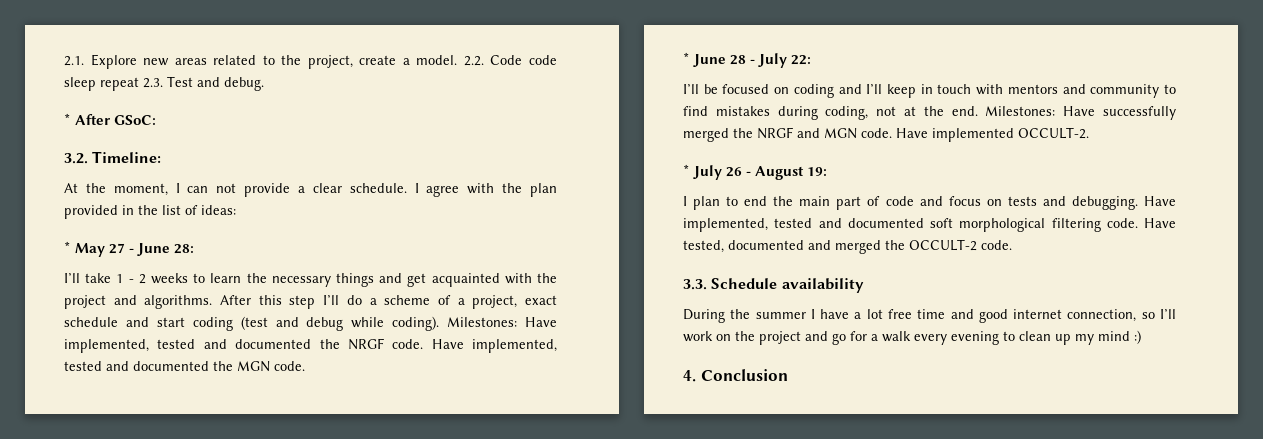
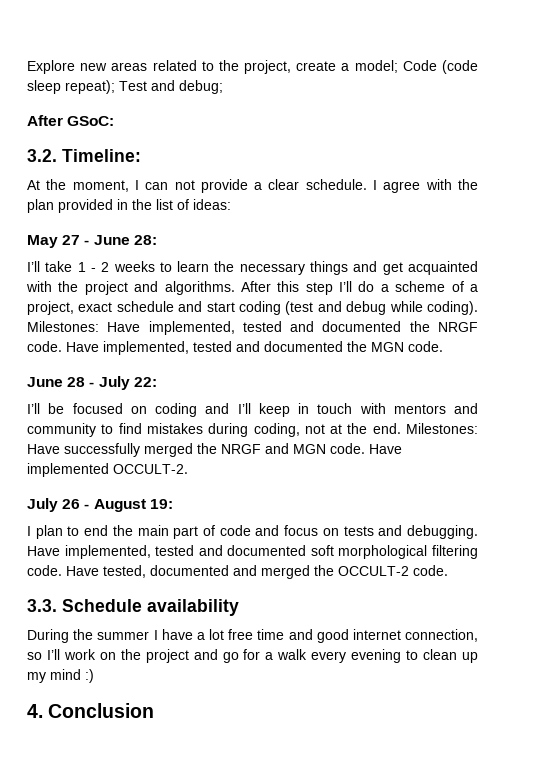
- 2.1. Explore new areas related to the project, create a model. 2.2. Code code sleep repeat 2.3. Test and debug.
- * After GSoC:
+ Explore new areas related to the project, create a model; Code (code sleep repeat); Test and debug;
+ After GSoC:
- * May 27 - June 28:
+ May 27 - June 28:
- * June 28 - July 22:
+ June 28 - July 22:
- * July 26 - August 19:
+ July 26 - August 19:

